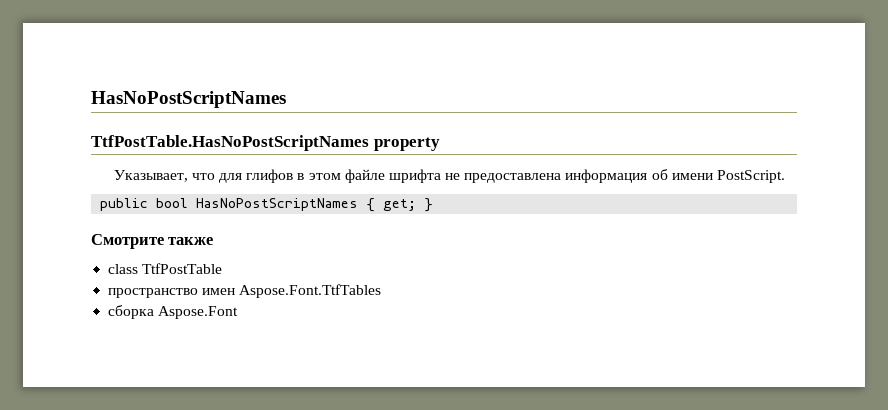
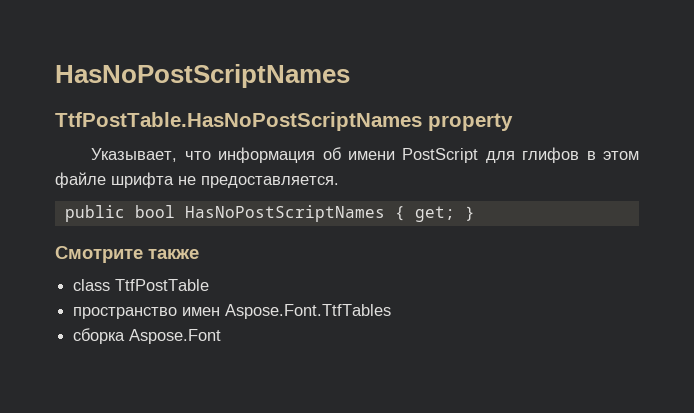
- Указывает, что для глифов в этом файле шрифта не предоставлена информация об имени PostScript.
+ Указывает, что информация об имени PostScript для глифов в этом файле шрифта не предоставляется.

